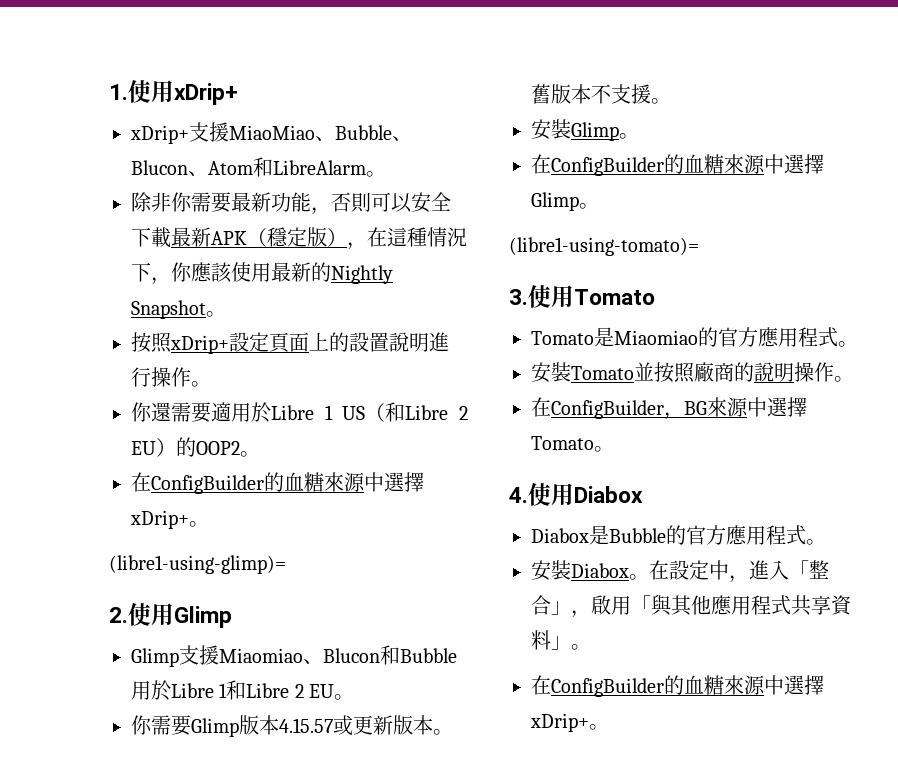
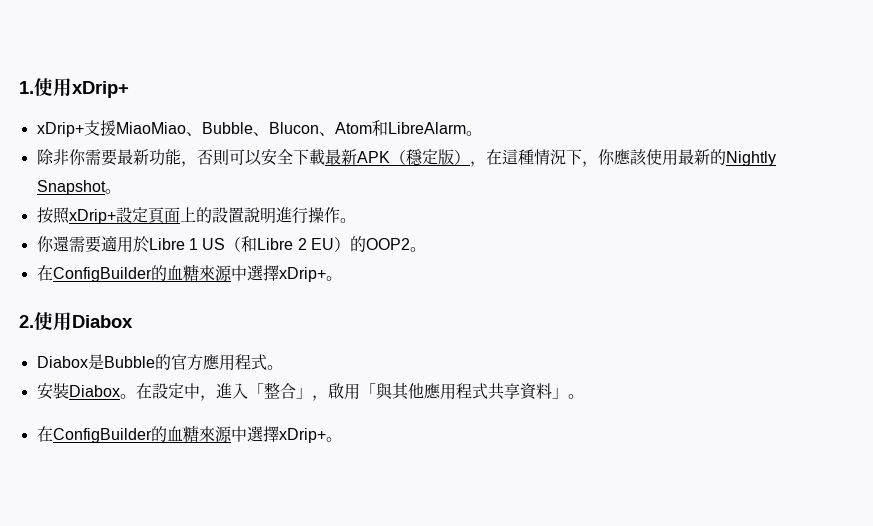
- (libre1-using-glimp)=
- 2.使用Glimp
- Glimp支援Miaomiao、Blucon和Bubble用於Libre 1和Libre 2 EU。
- 你需要Glimp版本4.15.57或更新版本。舊版本不支援。
- 安裝Glimp。
- 在ConfigBuilder的血糖來源中選擇Glimp。
- (libre1-using-tomato)=
- 3.使用Tomato
- Tomato是Miaomiao的官方應用程式。
- 安裝Tomato並按照廠商的說明操作。
- 在ConfigBuilder，BG來源中選擇Tomato。
- 4.使用Diabox
+ 2.使用Diabox

